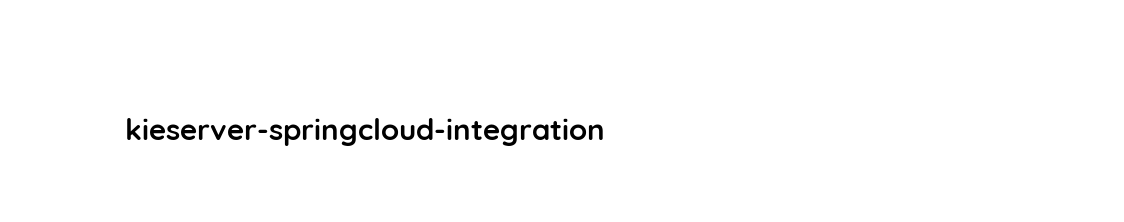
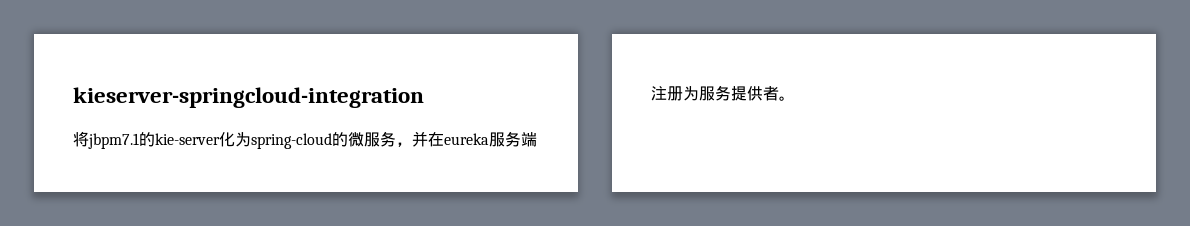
+ 将jbpm7.1的kie-server化为spring-cloud的微服务，并在eureka服务端注册为服务提供者。

